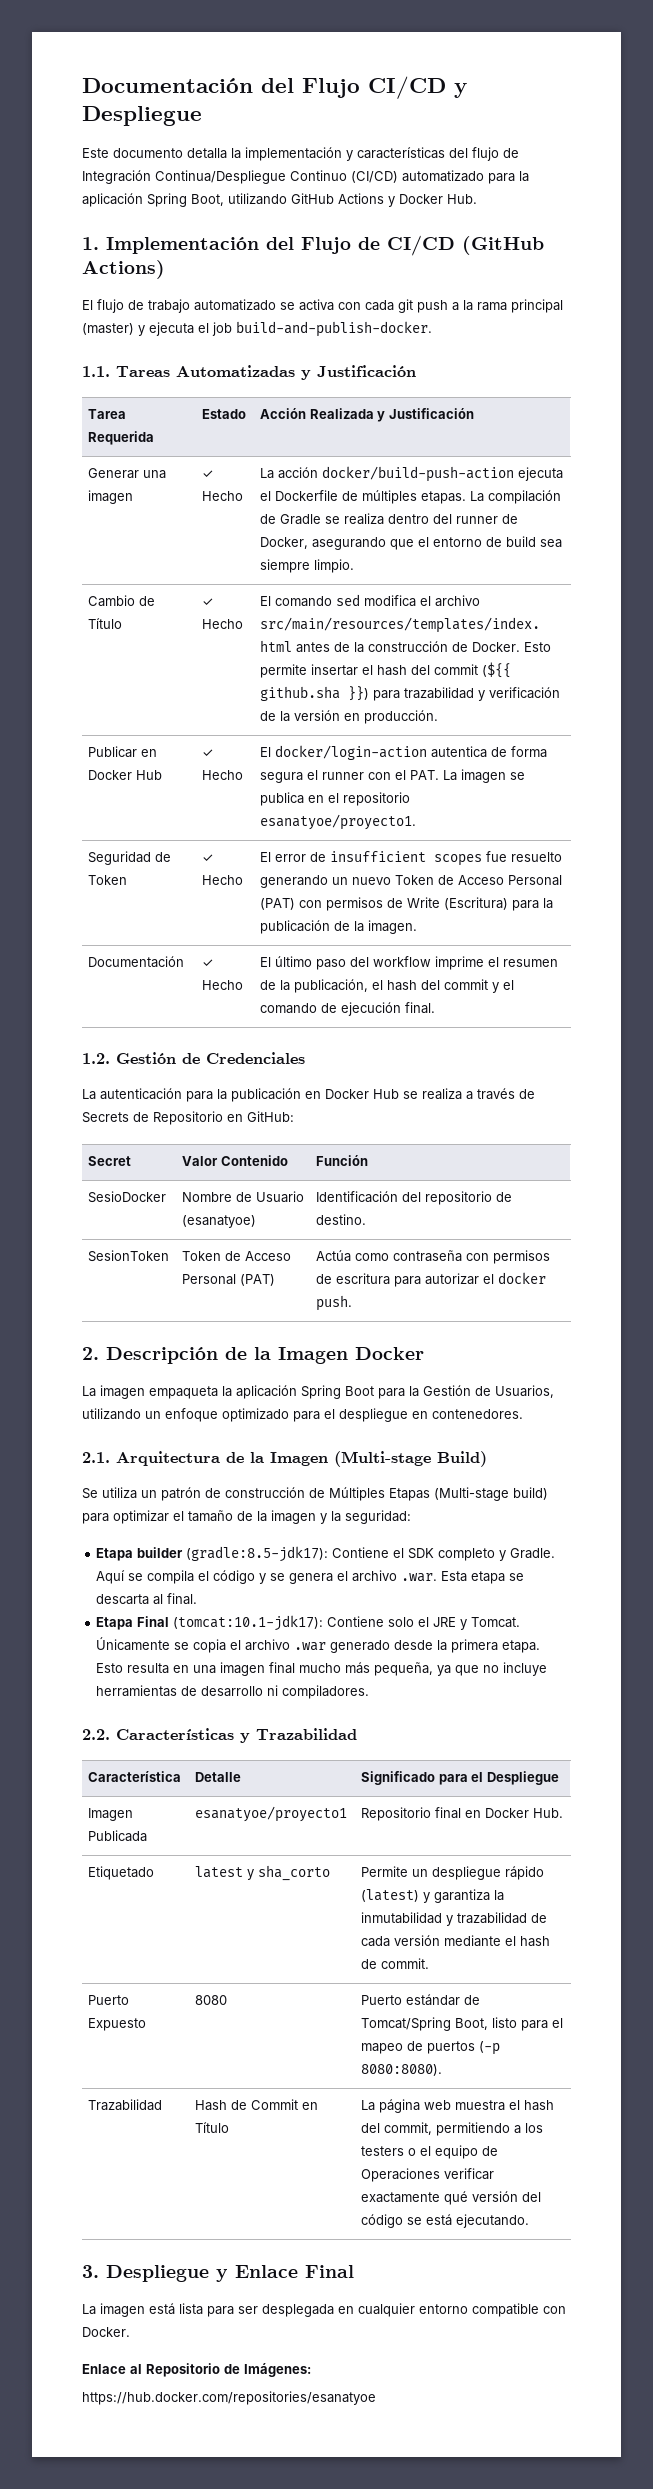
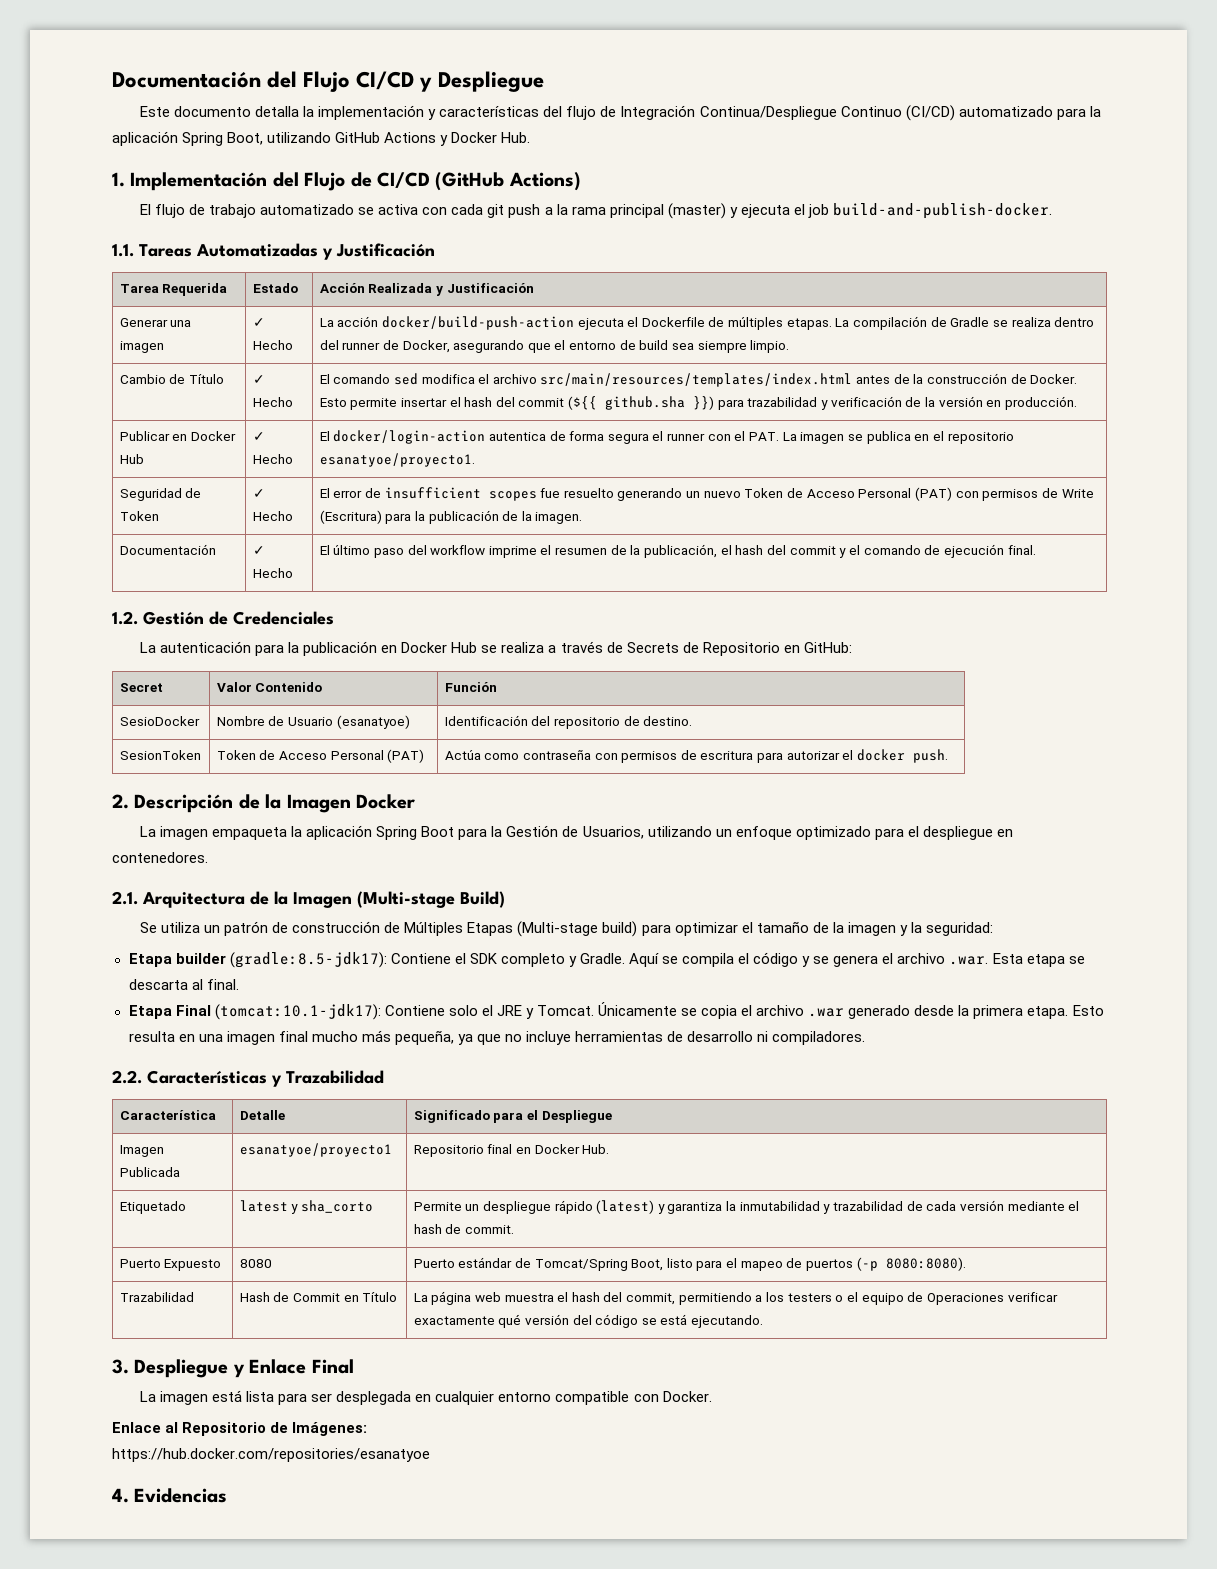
+ 4. Evidencias

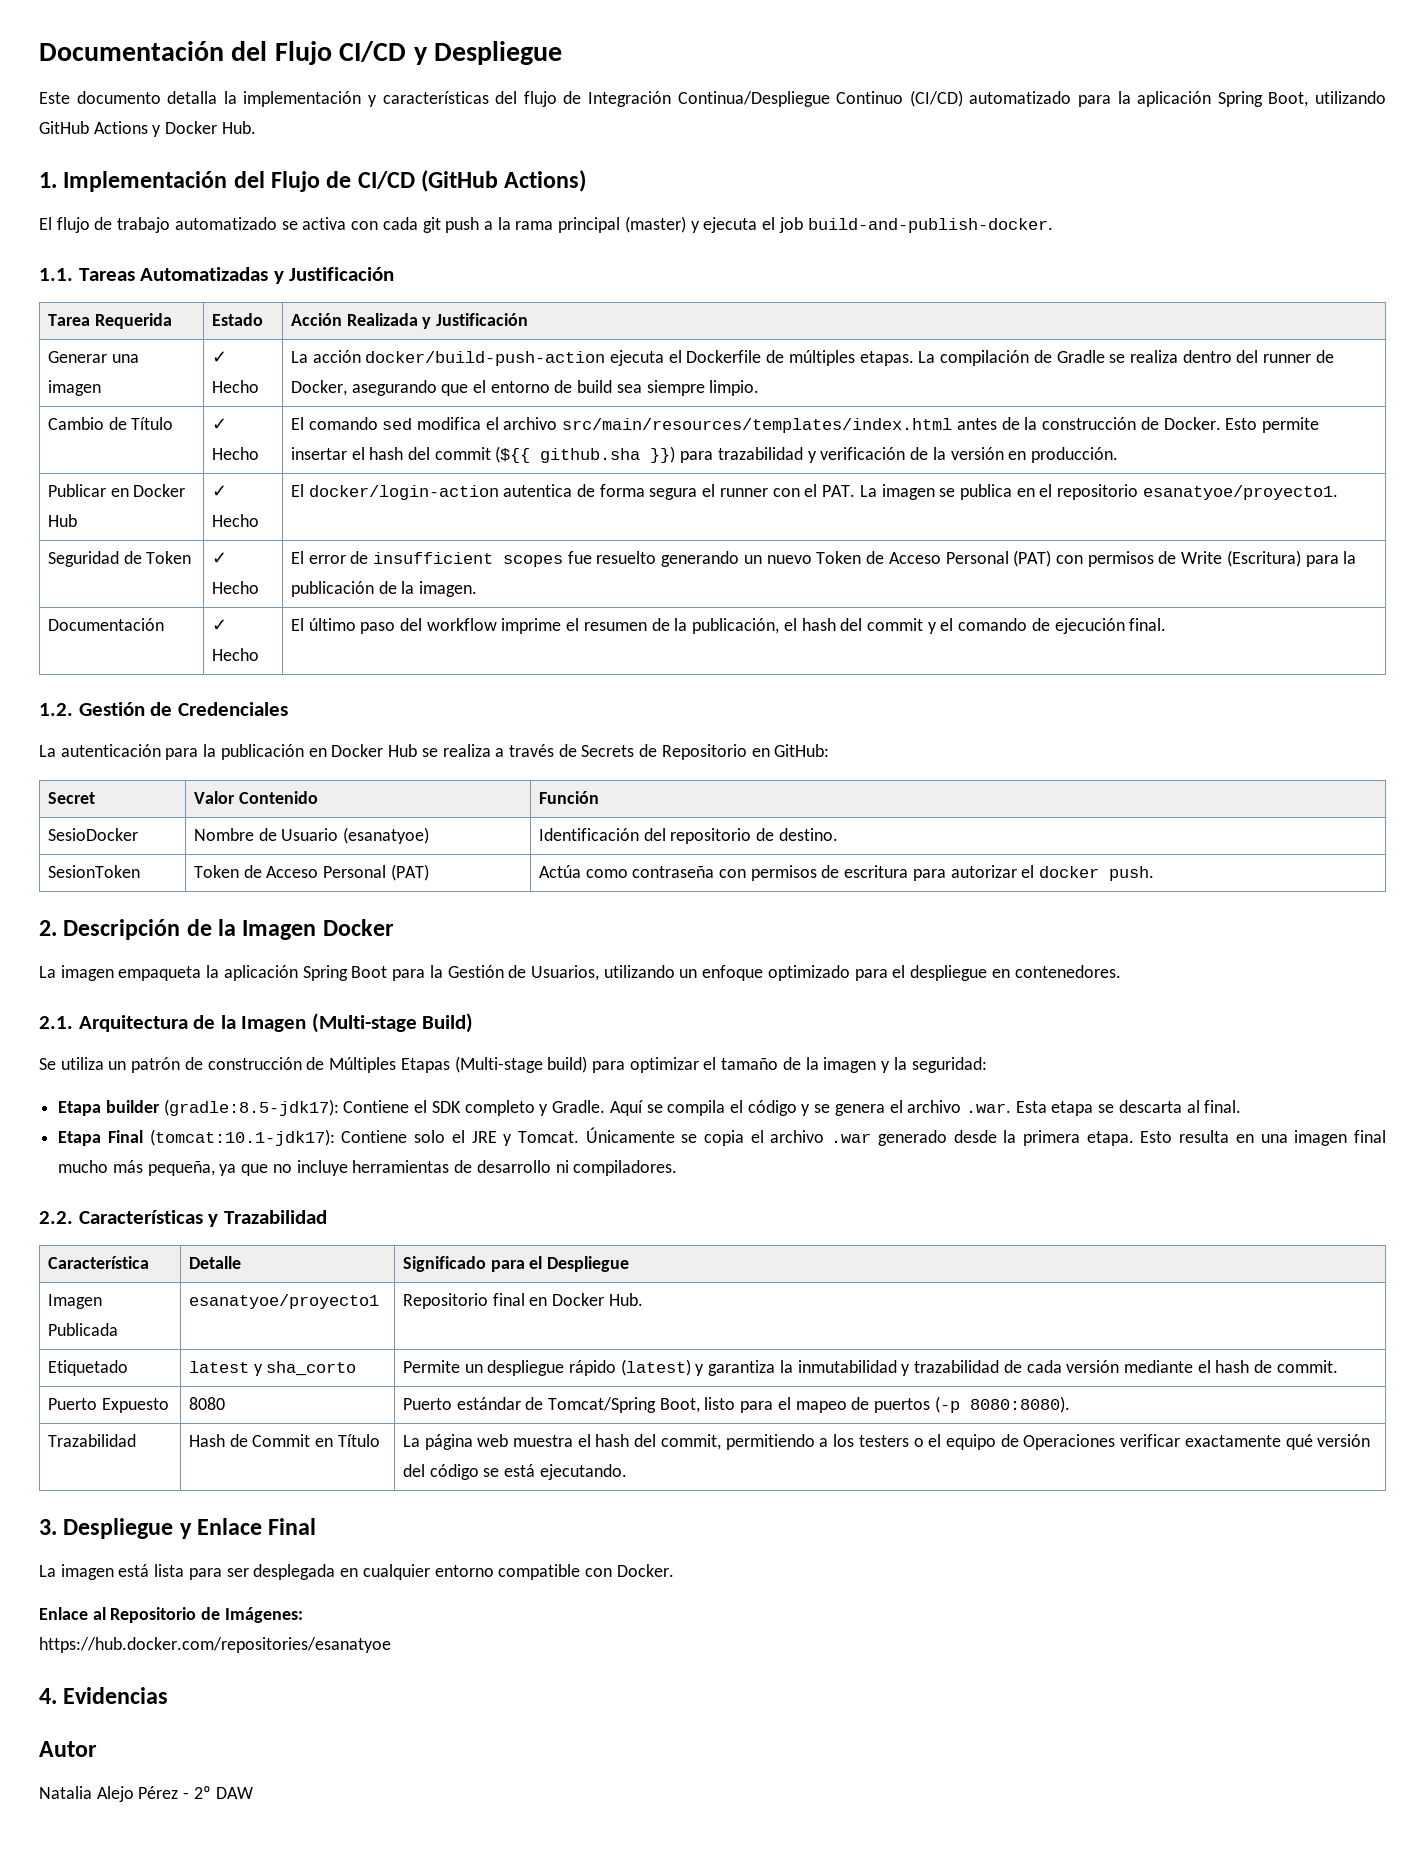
+ Autor
+ Natalia Alejo Pérez - 2º DAW

